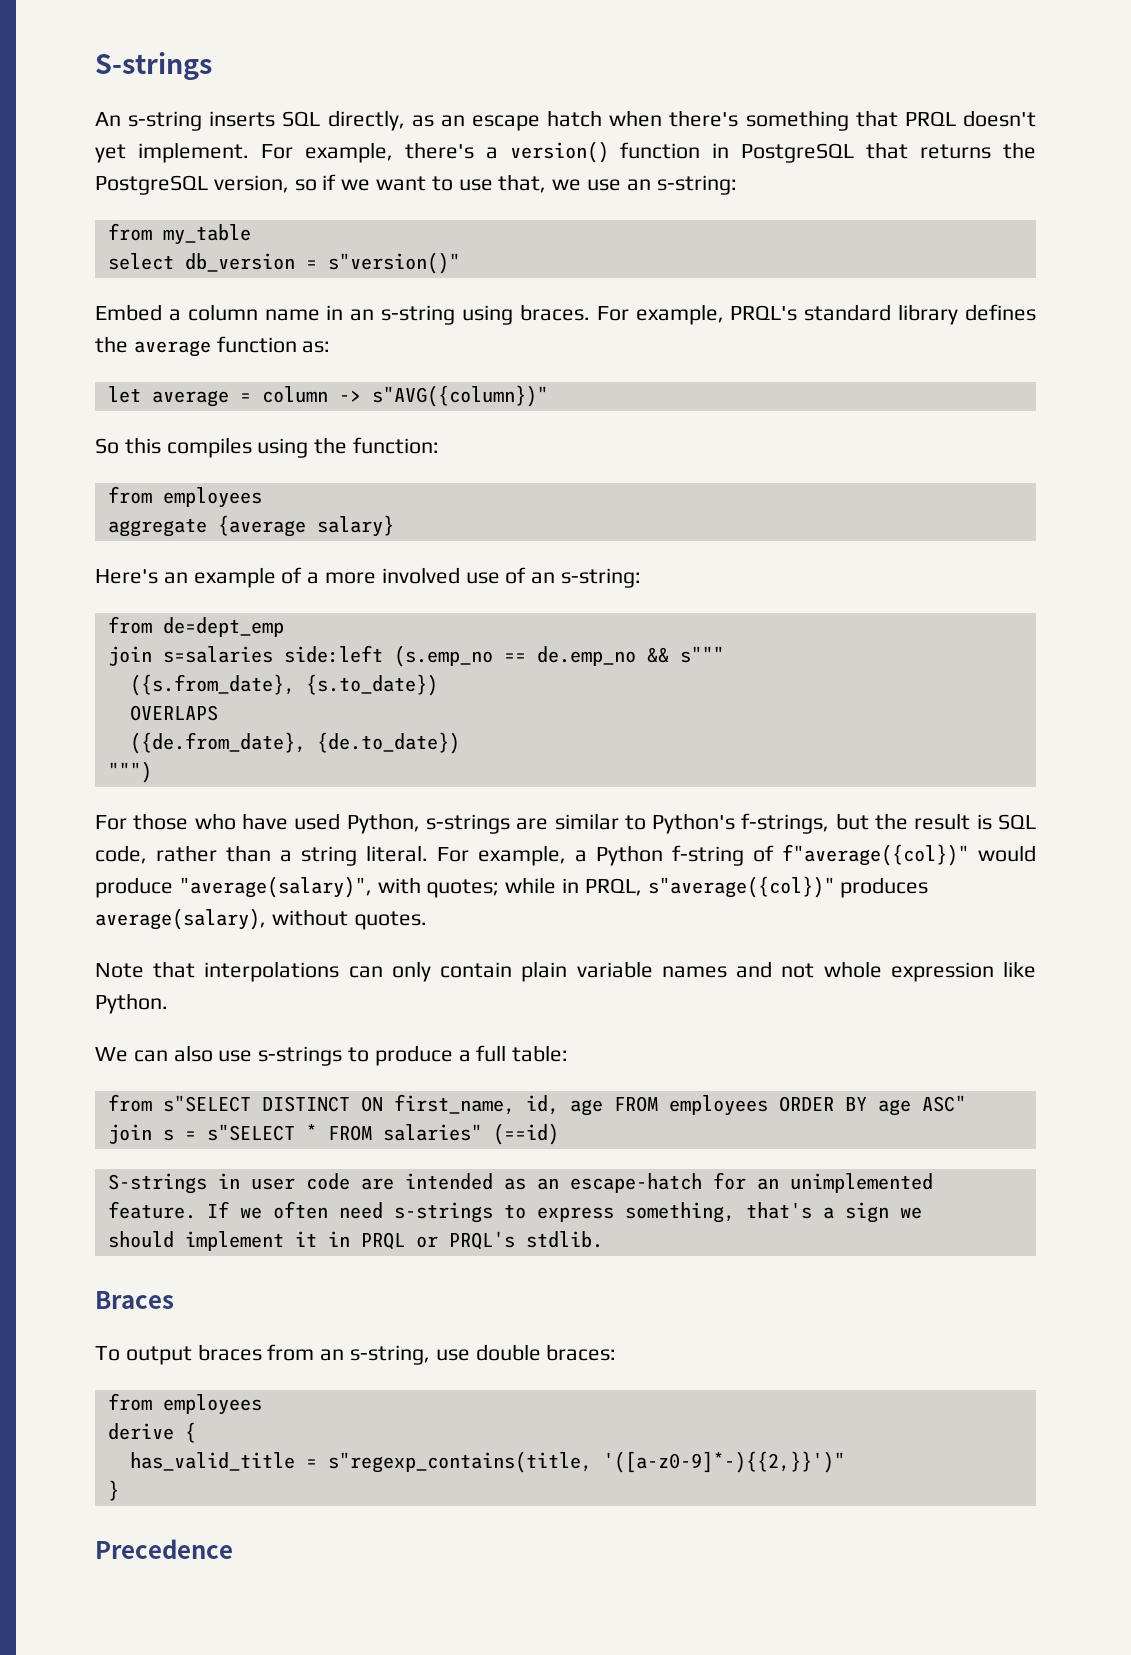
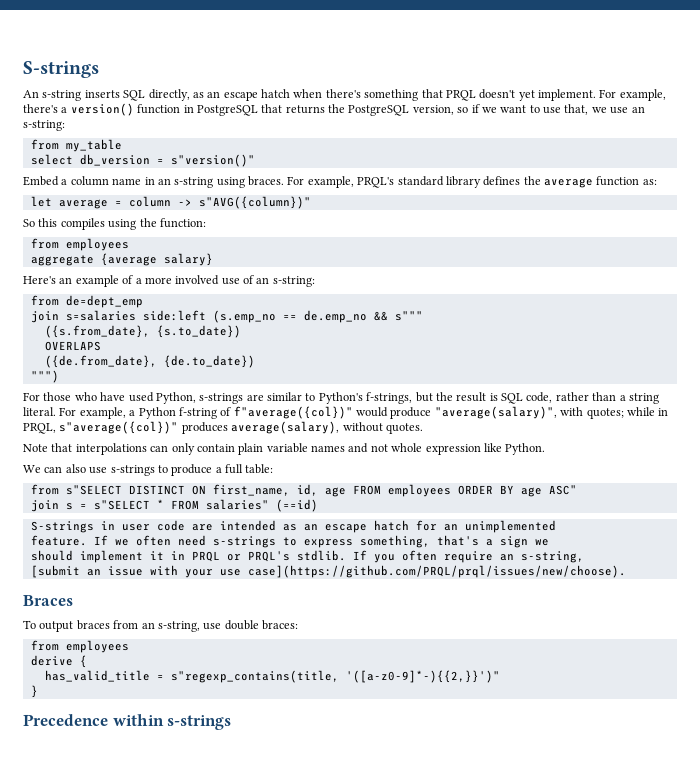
- S-strings in user code are intended as an escape-hatch for an unimplemented
+ S-strings in user code are intended as an escape hatch for an unimplemented
+ If you often require an s-string,
+ [submit an issue with your use case](https://github.com/PRQL/prql/issues/new/choose).
- Precedence
+ Precedence within s-strings

